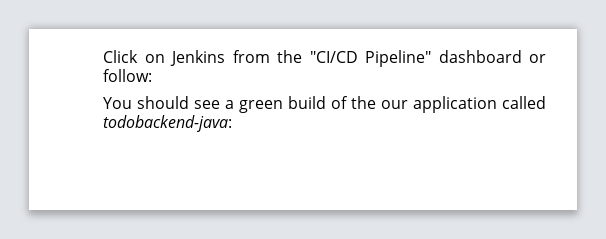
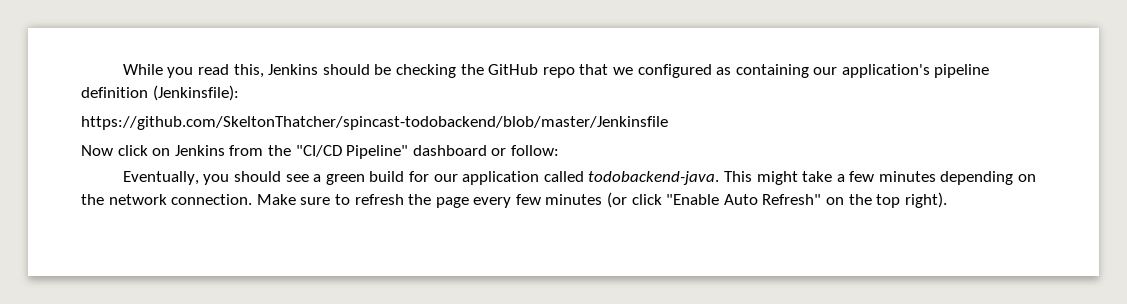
- Click on Jenkins from the "CI/CD Pipeline" dashboard or follow:
+ While you read this, Jenkins should be checking the GitHub repo that we configured as containing our application's pipeline definition (Jenkinsfile):
+ https://github.com/SkeltonThatcher/spincast-todobackend/blob/master/Jenkinsfile
+ Now click on Jenkins from the "CI/CD Pipeline" dashboard or follow:
- You should see a green build of the our application called todobackend-java:
+ Eventually, you should see a green build for our application called todobackend-java. This might take a few minutes depending on the network connection. Make sure to refresh the page every few minutes (or click "Enable Auto Refresh" on the top right).

